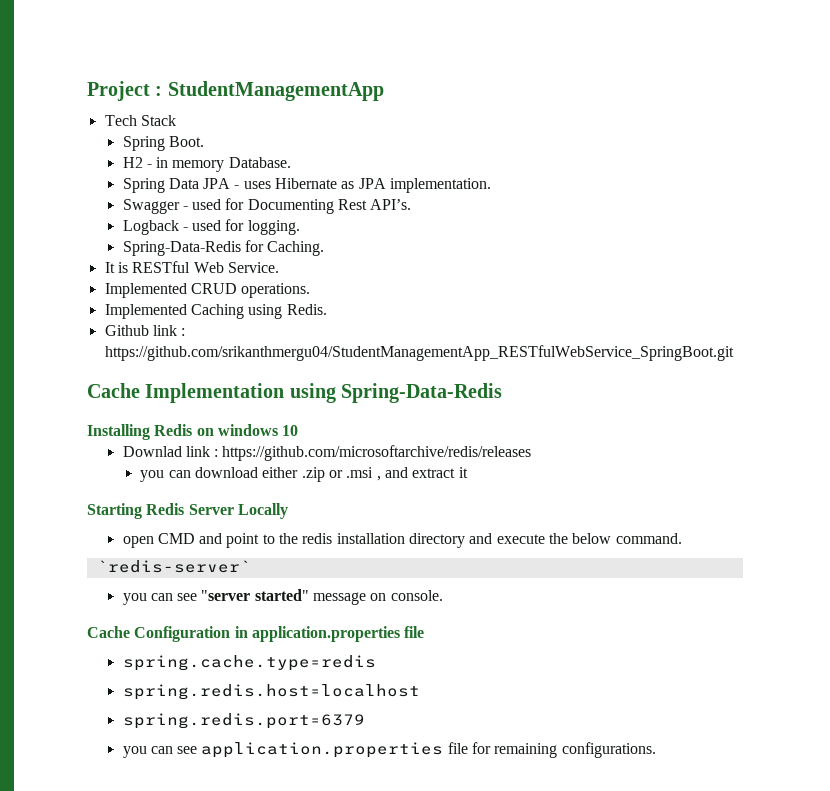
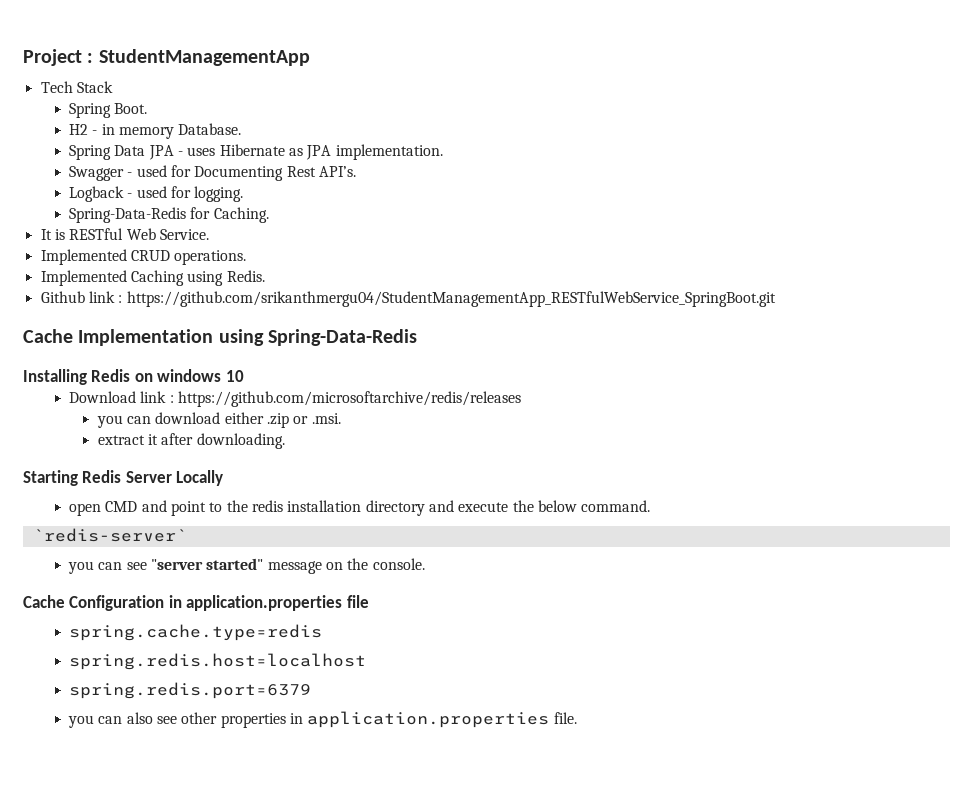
- Downlad link : https://github.com/microsoftarchive/redis/releases
+ Download link : https://github.com/microsoftarchive/redis/releases
- you can download either .zip or .msi , and extract it
+ you can download either .zip or .msi.
+ extract it after downloading.
- you can see "server started" message on console.
+ you can see "server started" message on the console.
- you can see application.properties file for remaining configurations.
+ you can also see other properties in application.properties file.

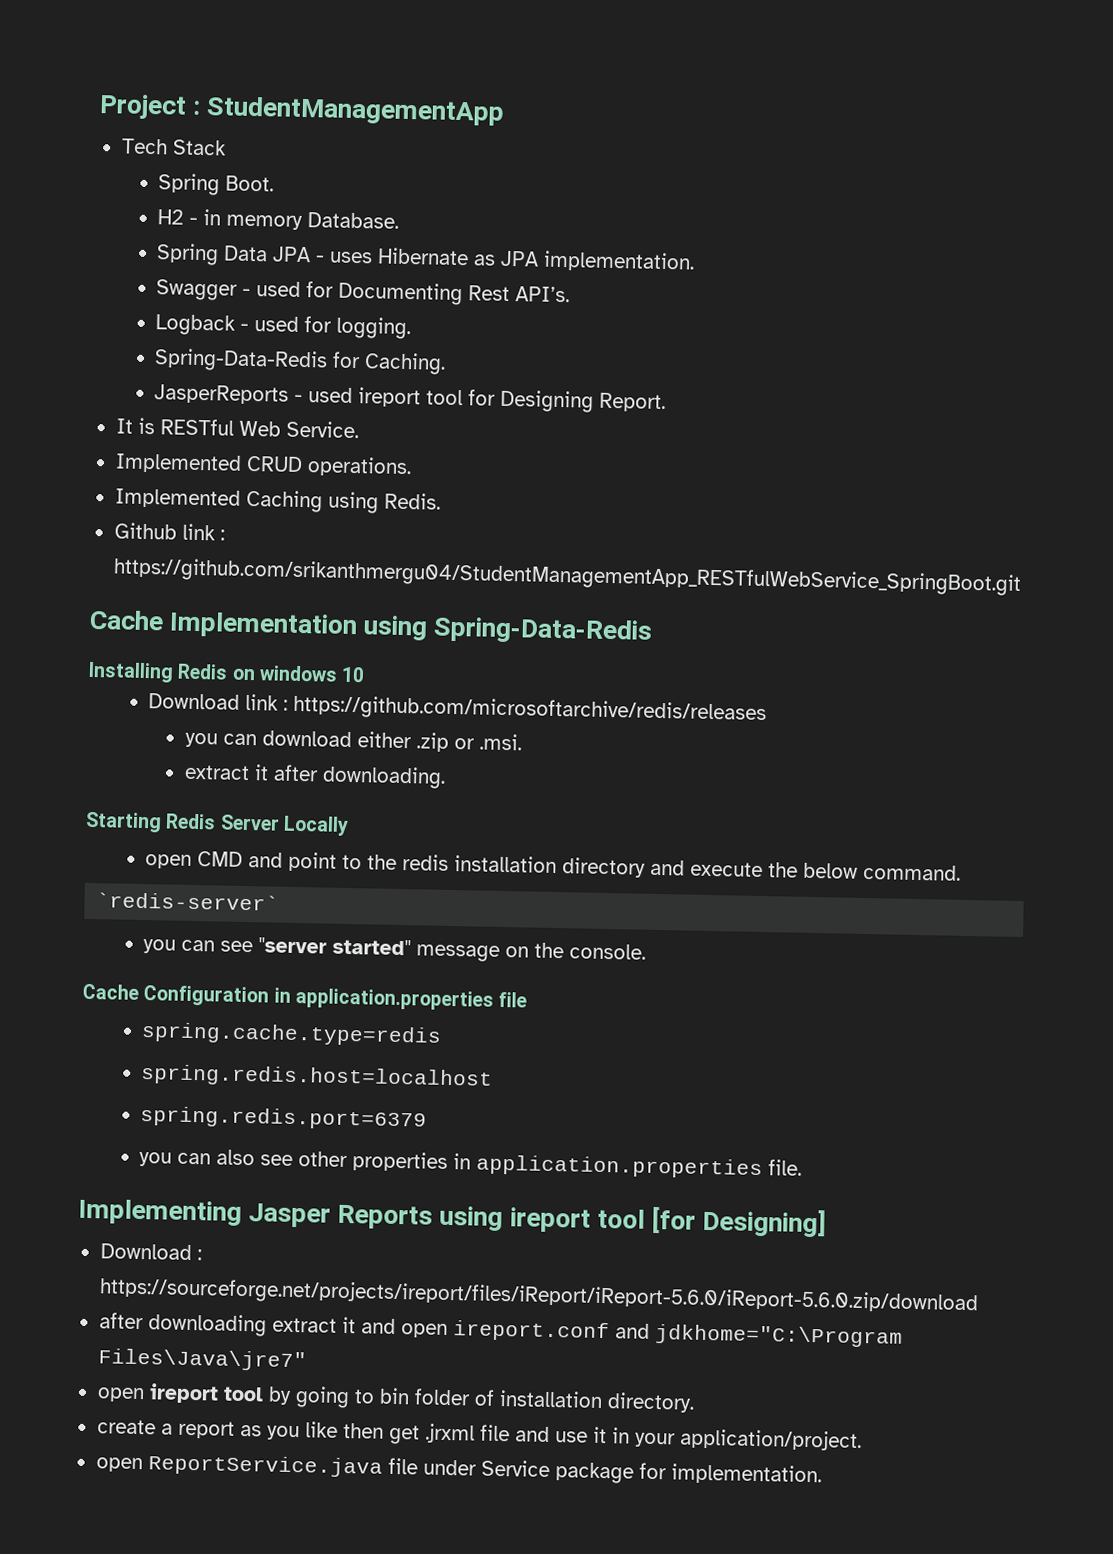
+ JasperReports - used ireport tool for Designing Report.
+ Implementing Jasper Reports using ireport tool [for Designing]
+ Download : https://sourceforge.net/projects/ireport/files/iReport/iReport-5.6.0/iReport-5.6.0.zip/download
+ after downloading extract it and open ireport.conf and jdkhome="C:\Program Files\Java\jre7"
+ open ireport tool by going to bin folder of installation directory.
+ create a report as you like then get .jrxml file and use it in your application/project.
+ open ReportService.java file under Service package for implementation.

